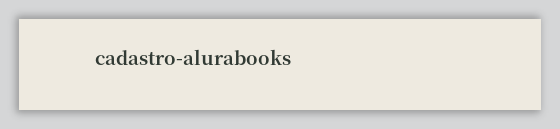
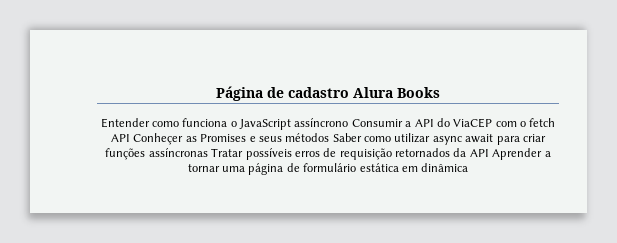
- cadastro-alurabooks
+ Página de cadastro Alura Books
+ Entender como funciona o JavaScript assíncrono Consumir a API do ViaCEP com o fetch API Conheçer as Promises e seus métodos Saber como utilizar async await para criar funções assíncronas Tratar possíveis erros de requisição retornados da API Aprender a tornar uma página de formulário estática em dinâmica

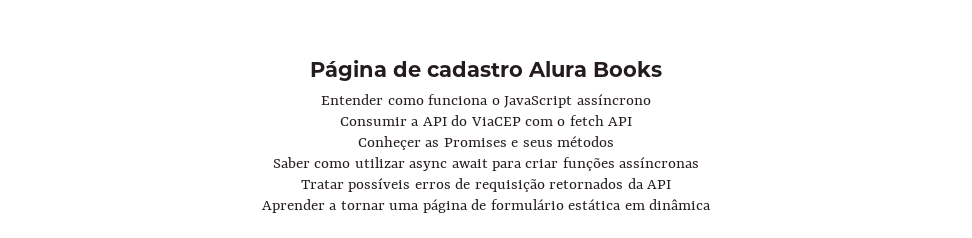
- Entender como funciona o JavaScript assíncrono Consumir a API do ViaCEP com o fetch API Conheçer as Promises e seus métodos Saber como utilizar async await para criar funções assíncronas Tratar possíveis erros de requisição retornados da API Aprender a tornar uma página de formulário estática em dinâmica
+ Entender como funciona o JavaScript assíncrono
+ Consumir a API do ViaCEP com o fetch API
+ Conheçer as Promises e seus métodos
+ Saber como utilizar async await para criar funções assíncronas
+ Tratar possíveis erros de requisição retornados da API
+ Aprender a tornar uma página de formulário estática em dinâmica

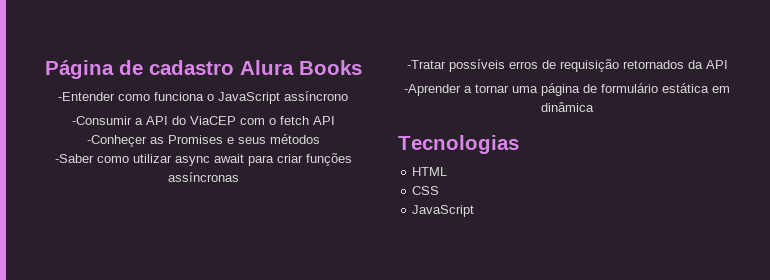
- Entender como funciona o JavaScript assíncrono
+ -Entender como funciona o JavaScript assíncrono
- Consumir a API do ViaCEP com o fetch API
+ -Consumir a API do ViaCEP com o fetch API
- Conheçer as Promises e seus métodos
+ -Conheçer as Promises e seus métodos
- Saber como utilizar async await para criar funções assíncronas
+ -Saber como utilizar async await para criar funções assíncronas
- Tratar possíveis erros de requisição retornados da API
+ -Tratar possíveis erros de requisição retornados da API
- Aprender a tornar uma página de formulário estática em dinâmica
+ -Aprender a tornar uma página de formulário estática em dinâmica
+ Tecnologias
+ HTML
+ CSS
+ JavaScript

